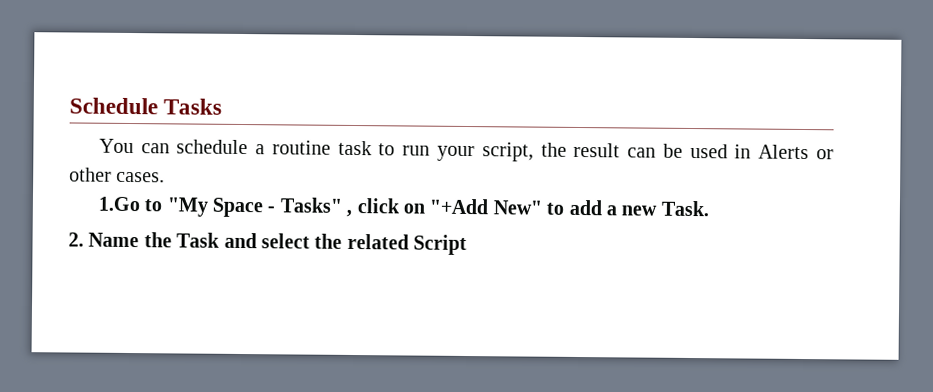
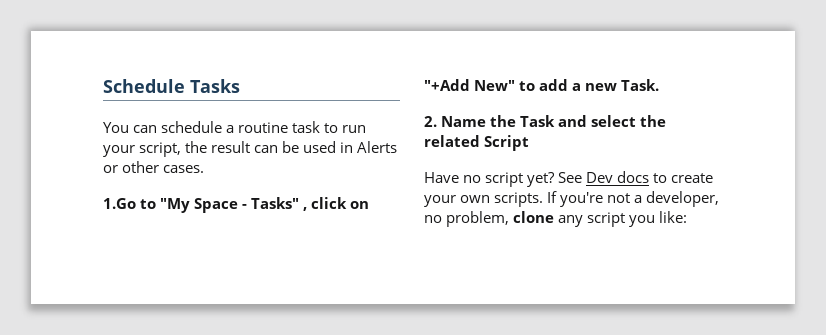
+ Have no script yet? See Dev docs to create your own scripts. If you're not a developer, no problem, clone any script you like:

